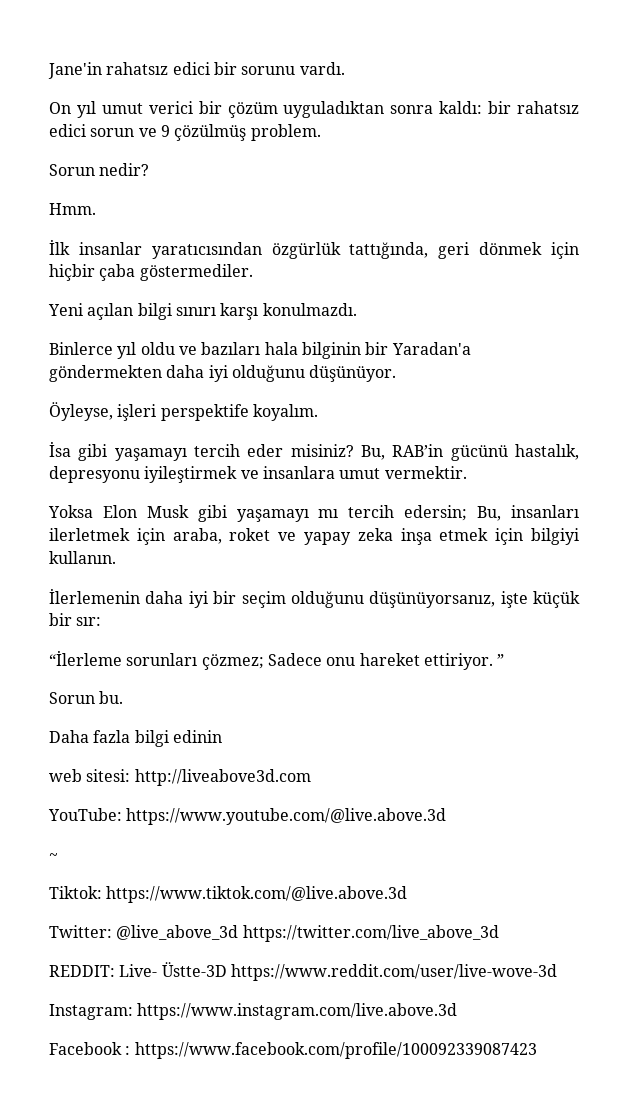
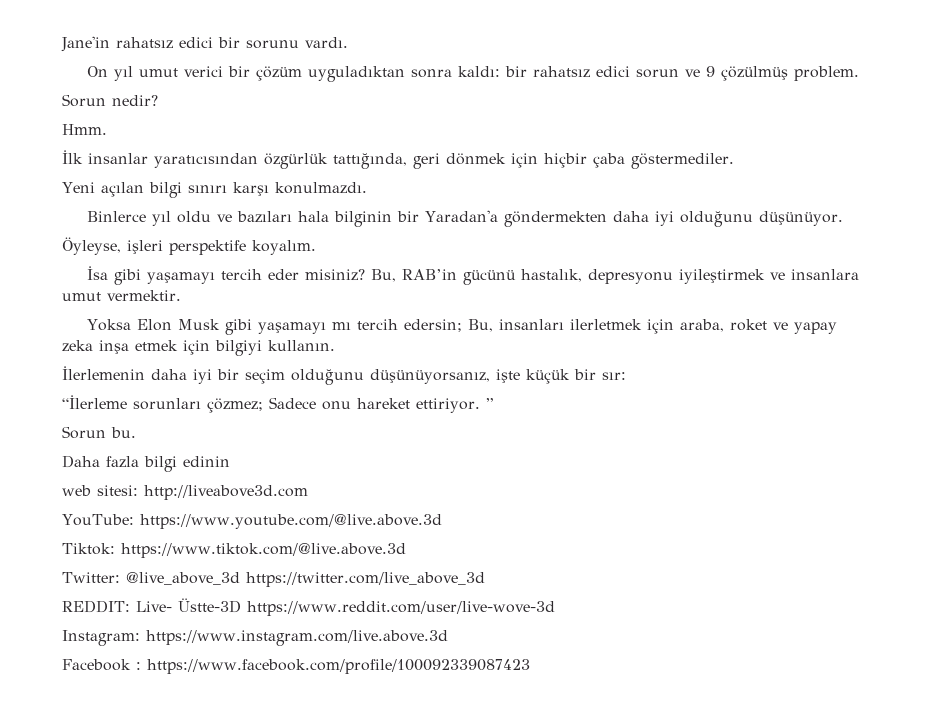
- ~

